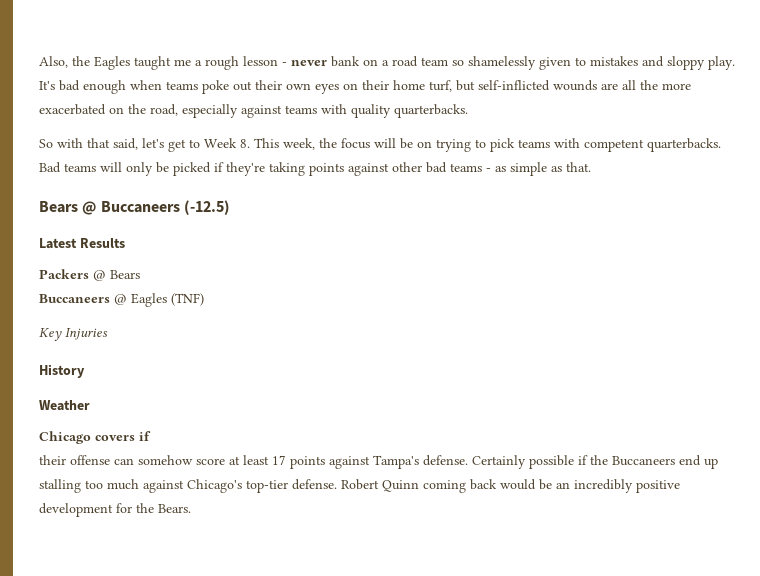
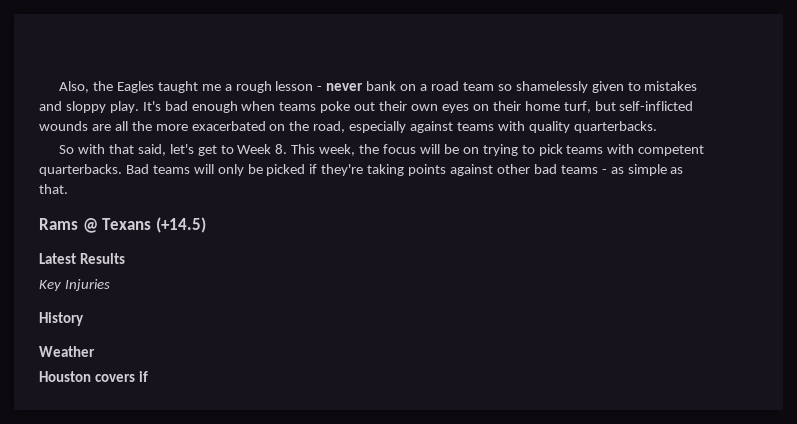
- Bears @ Buccaneers (-12.5)
+ Rams @ Texans (+14.5)
  Latest Results
- Packers @ Bears
- Buccaneers @ Eagles (TNF)
- Chicago covers if
+ Houston covers if
- their offense can somehow score at least 17 points against Tampa's defense. Certainly possible if the Buccaneers end up stalling too much against Chicago's top-tier defense. Robert Quinn coming back would be an incredibly positive development for the Bears.

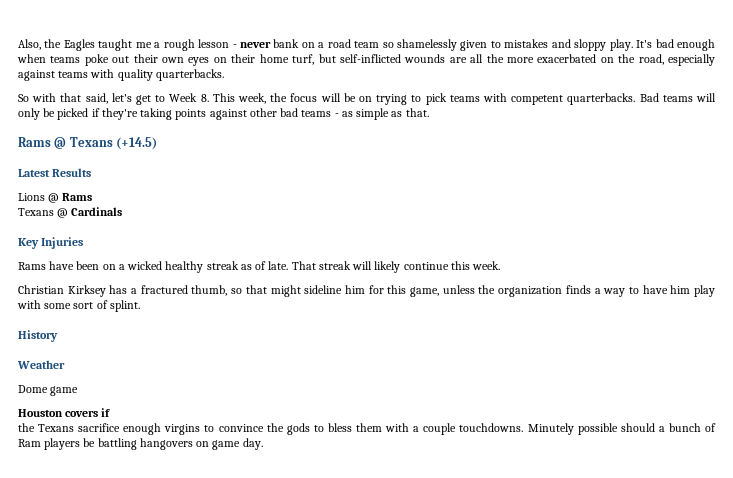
+ Lions @ Rams
+ Texans @ Cardinals
  Key Injuries
+ Rams have been on a wicked healthy streak as of late. That streak will likely continue this week.
+ Christian Kirksey has a fractured thumb, so that might sideline him for this game, unless the organization finds a way to have him play with some sort of splint.
+ Dome game
+ the Texans sacrifice enough virgins to convince the gods to bless them with a couple touchdowns. Minutely possible should a bunch of Ram players be battling hangovers on game day.

